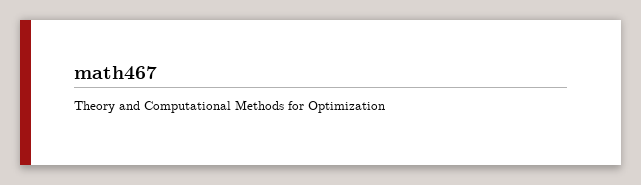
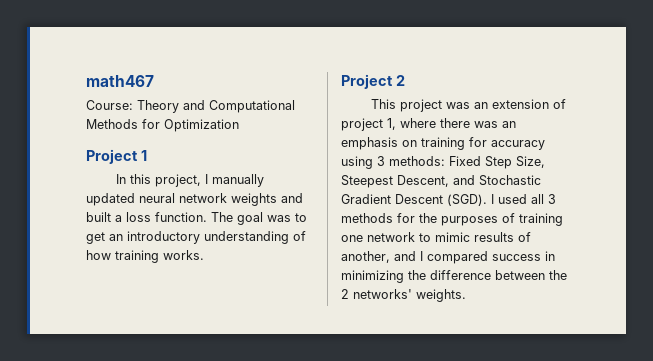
- Theory and Computational Methods for Optimization
+ Course: Theory and Computational Methods for Optimization
+ Project 1
+ In this project, I manually updated neural network weights and built a loss function. The goal was to get an introductory understanding of how training works.
+ Project 2
+ This project was an extension of project 1, where there was an emphasis on training for accuracy using 3 methods: Fixed Step Size, Steepest Descent, and Stochastic Gradient Descent (SGD). I used all 3 methods for the purposes of training one network to mimic results of another, and I compared success in minimizing the difference between the 2 networks' weights.

